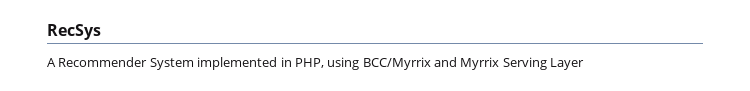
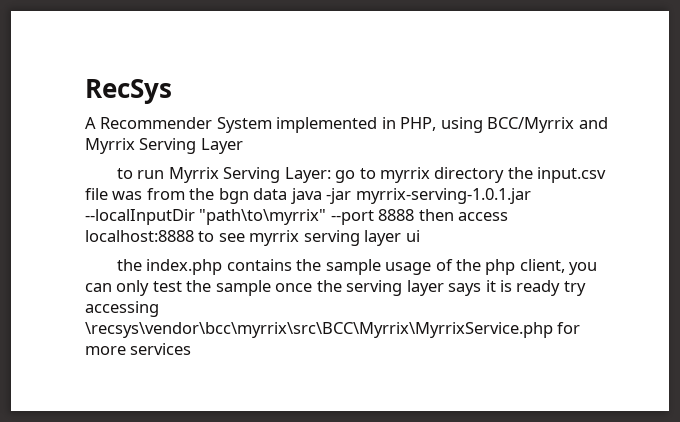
+ to run Myrrix Serving Layer: go to myrrix directory the input.csv file was from the bgn data java -jar myrrix-serving-1.0.1.jar --localInputDir "path\to\myrrix" --port 8888 then access localhost:8888 to see myrrix serving layer ui
+ the index.php contains the sample usage of the php client, you can only test the sample once the serving layer says it is ready try accessing \recsys\vendor\bcc\myrrix\src\BCC\Myrrix\MyrrixService.php for more services

